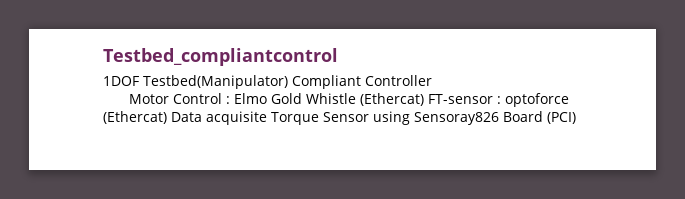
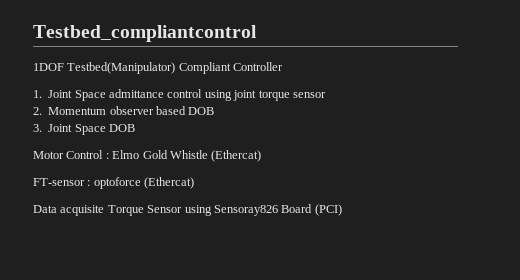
+ 1. Joint Space admittance control using joint torque sensor
+ 2. Momentum observer based DOB
+ 3. Joint Space DOB
- Motor Control : Elmo Gold Whistle (Ethercat) FT-sensor : optoforce (Ethercat) Data acquisite Torque Sensor using Sensoray826 Board (PCI)
+ Motor Control : Elmo Gold Whistle (Ethercat)
+ FT-sensor : optoforce (Ethercat)
+ Data acquisite Torque Sensor using Sensoray826 Board (PCI)

